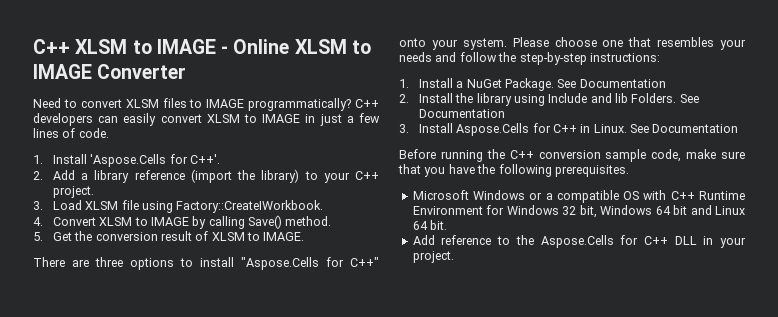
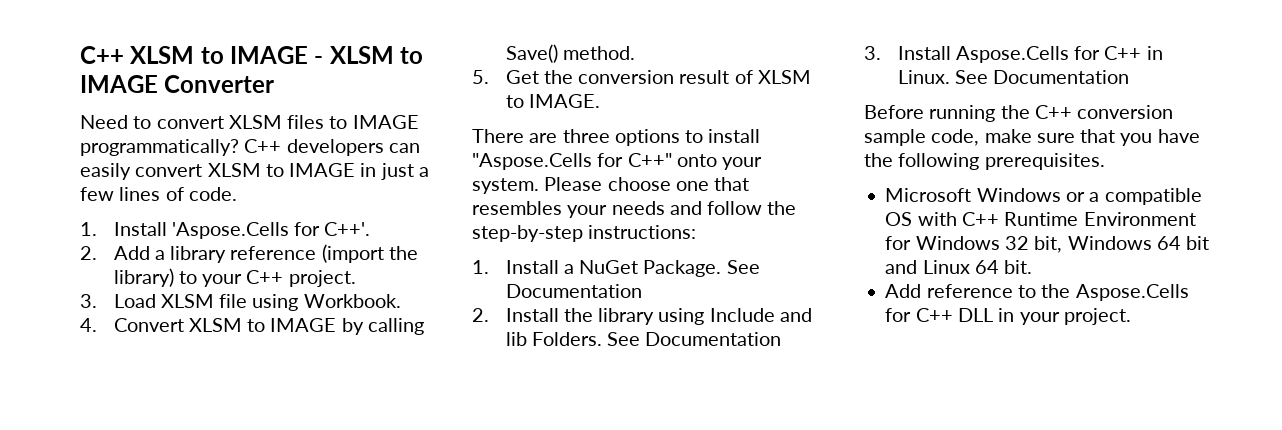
- C++ XLSM to IMAGE - Online XLSM to IMAGE Converter
+ C++ XLSM to IMAGE - XLSM to IMAGE Converter
- 3. Load XLSM file using Factory::CreateIWorkbook.
+ 3. Load XLSM file using Workbook.

